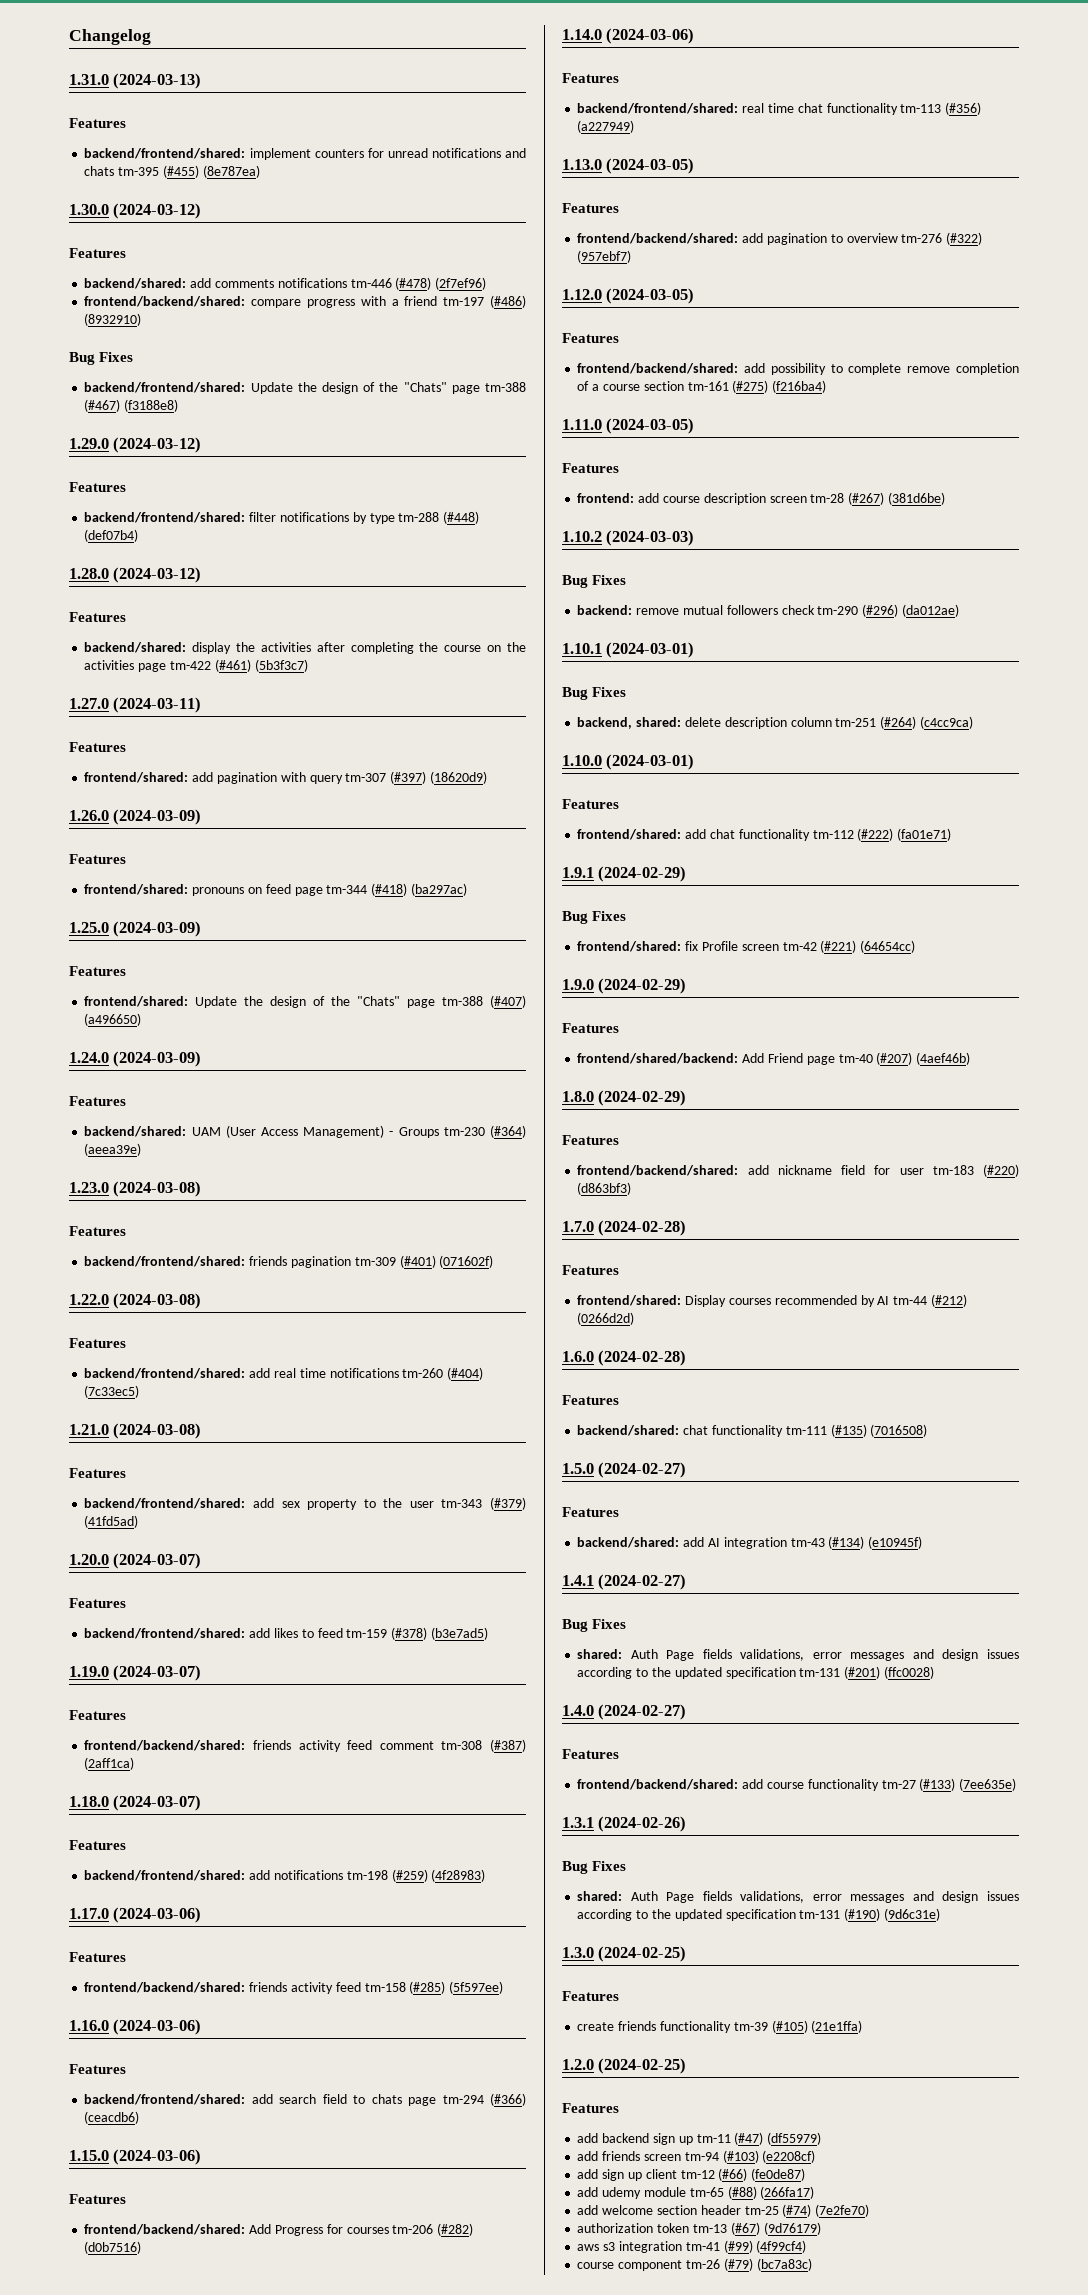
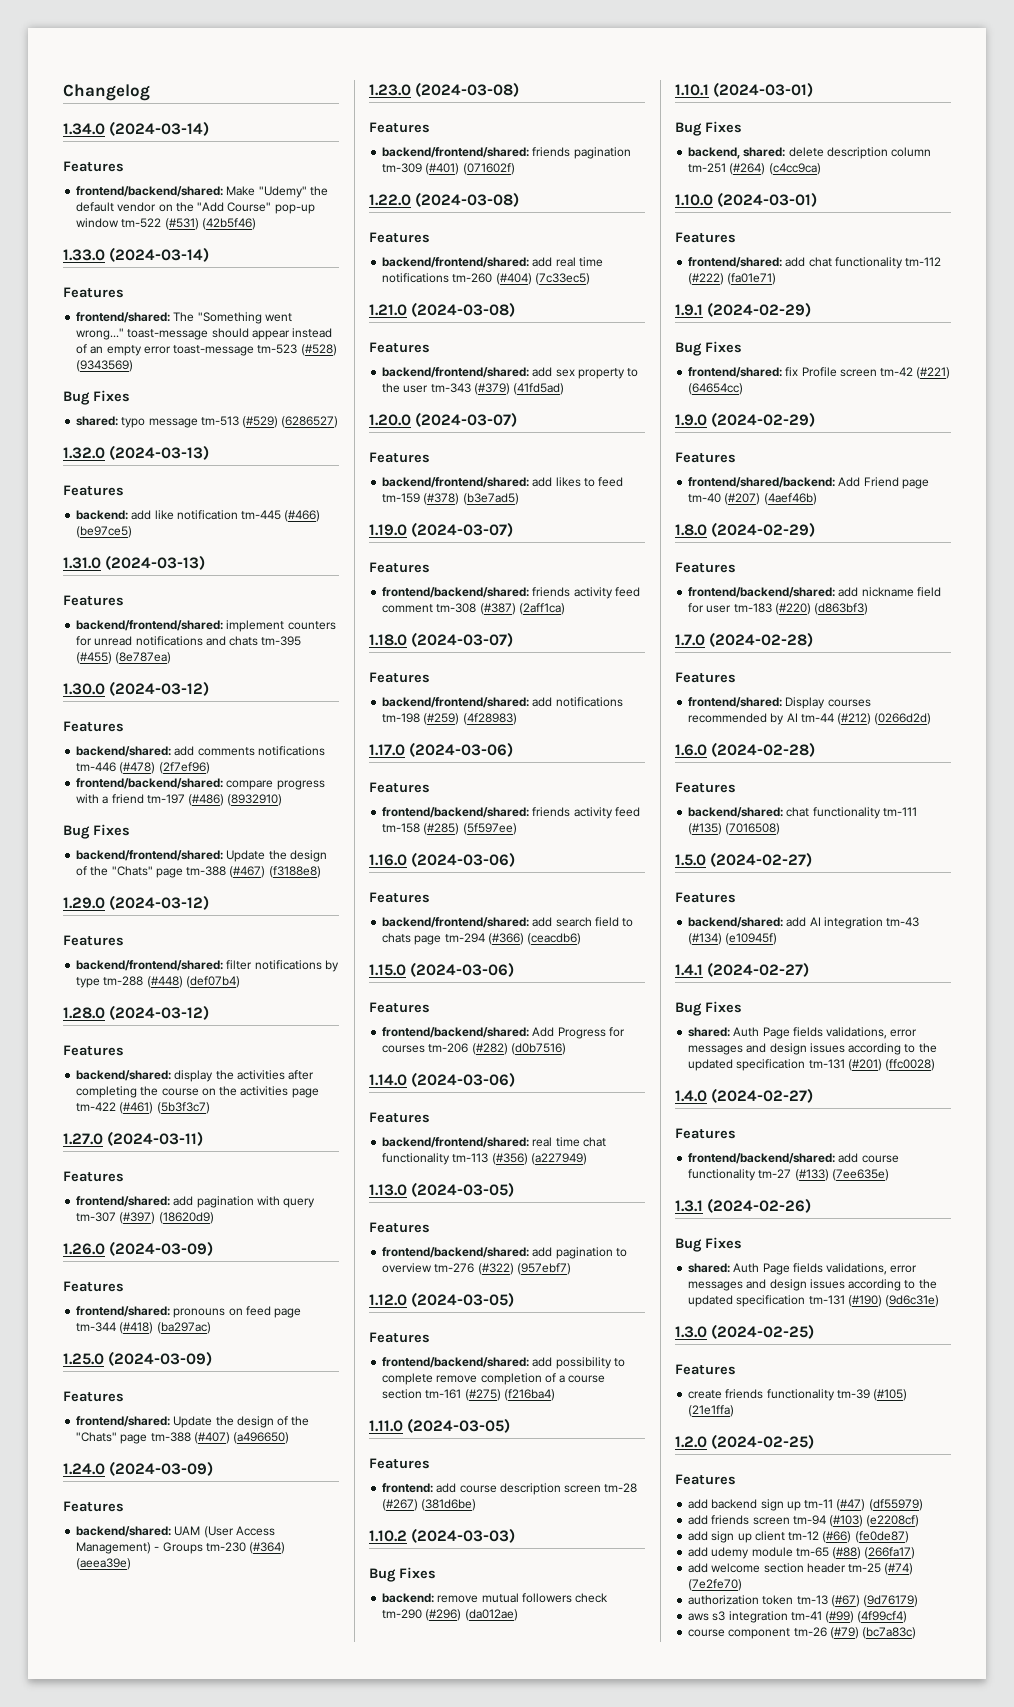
+ 1.34.0 (2024-03-14)
+ Features
+ frontend/backend/shared: Make "Udemy" the default vendor on the "Add Course" pop-up window tm-522 (#531) (42b5f46)
+ 1.33.0 (2024-03-14)
+ Features
+ frontend/shared: The "Something went wrong..." toast-message should appear instead of an empty error toast-message tm-523 (#528) (9343569)
+ Bug Fixes
+ shared: typo message tm-513 (#529) (6286527)
+ 1.32.0 (2024-03-13)
+ Features
+ backend: add like notification tm-445 (#466) (be97ce5)

